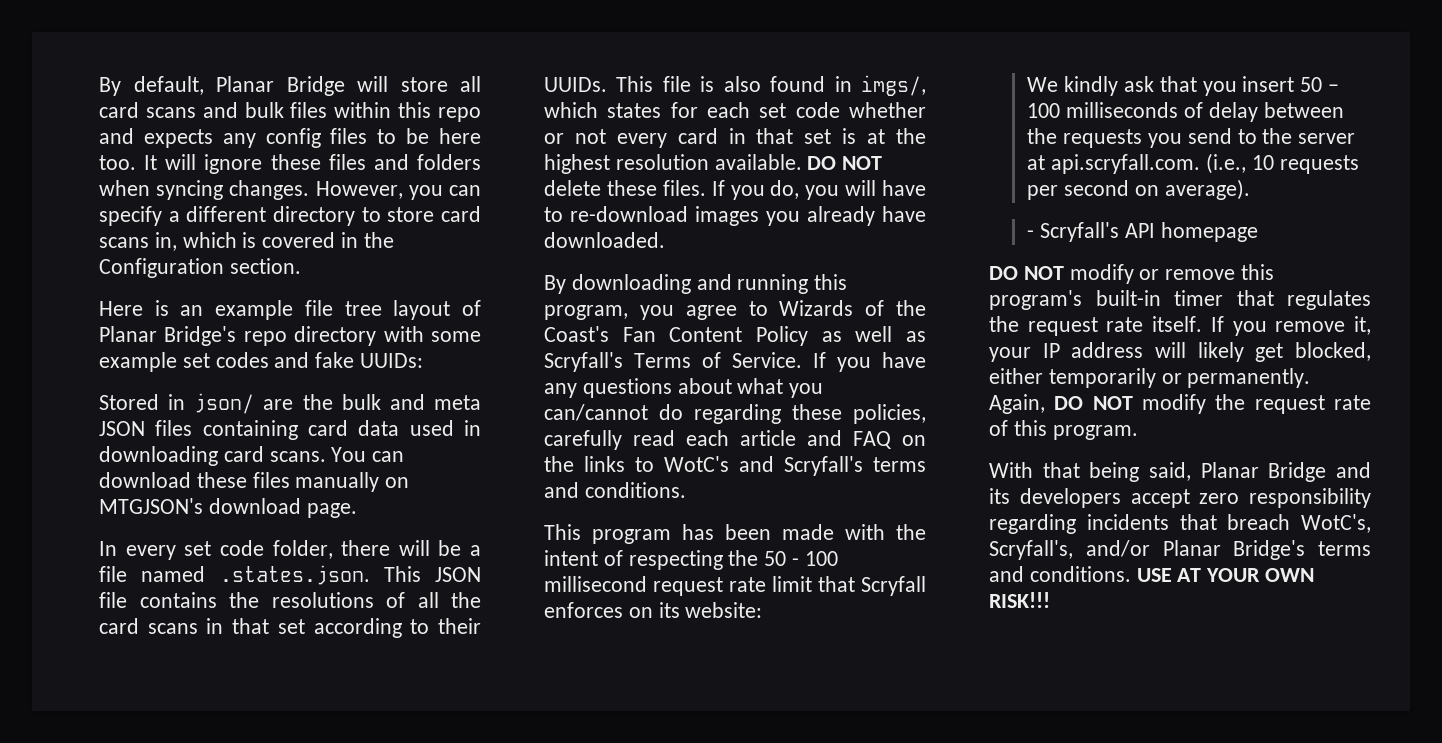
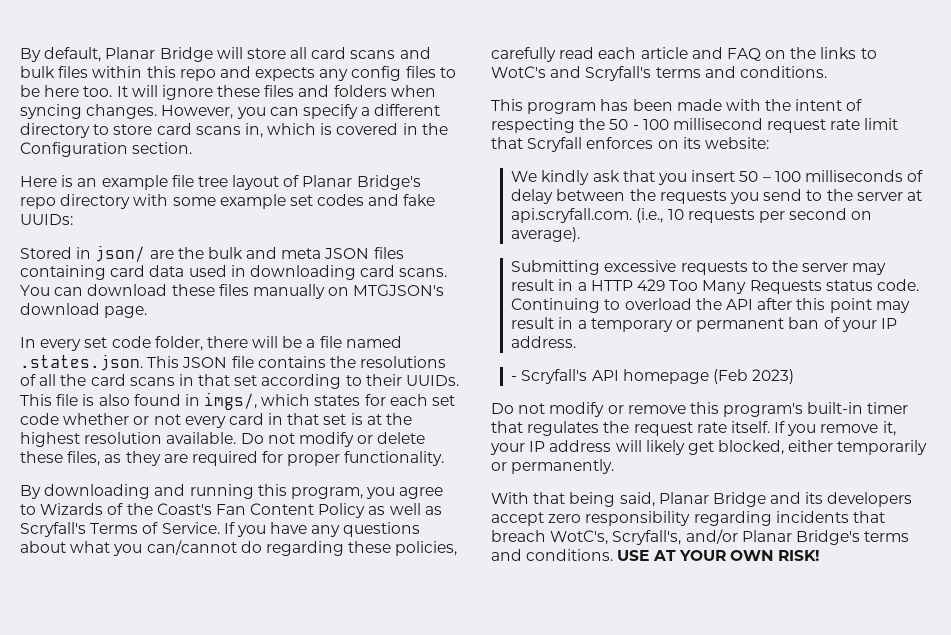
- DO NOT delete these files. If you do, you will have to re-download images you already have downloaded.
+ Do not modify or delete these files, as they are required for proper functionality.
+ Submitting excessive requests to the server may result in a HTTP 429 Too Many Requests status code. Continuing to overload the API after this point may result in a temporary or permanent ban of your IP address.
- - Scryfall's API homepage
- DO NOT modify or remove this program's built-in timer that regulates the request rate itself.
+ - Scryfall's API homepage (Feb 2023)
+ Do not modify or remove this program's built-in timer that regulates the request rate itself.
- Again, DO NOT modify the request rate of this program.
- USE AT YOUR OWN RISK!!!
+ USE AT YOUR OWN RISK!

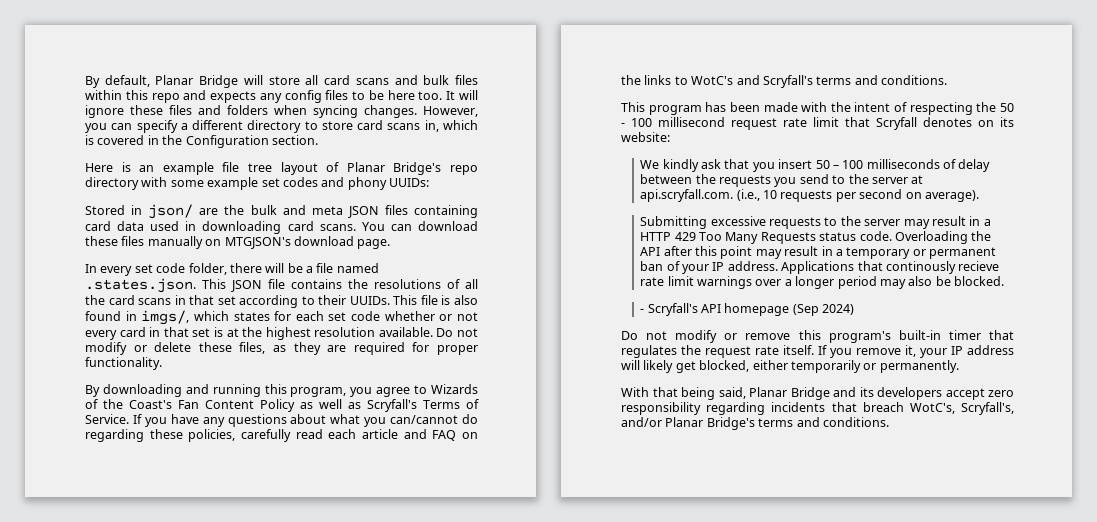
- Here is an example file tree layout of Planar Bridge's repo directory with some example set codes and fake UUIDs:
+ Here is an example file tree layout of Planar Bridge's repo directory with some example set codes and phony UUIDs:
- This program has been made with the intent of respecting the 50 - 100 millisecond request rate limit that Scryfall enforces on its website:
+ This program has been made with the intent of respecting the 50 - 100 millisecond request rate limit that Scryfall denotes on its website:
- Continuing to overload the API after this point may result in a temporary or permanent ban of your IP address.
+ Overloading the API after this point may result in a temporary or permanent ban of your IP address. Applications that continously recieve rate limit warnings over a longer period may also be blocked.
- - Scryfall's API homepage (Feb 2023)
+ - Scryfall's API homepage (Sep 2024)
- USE AT YOUR OWN RISK!

